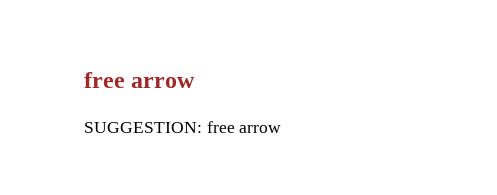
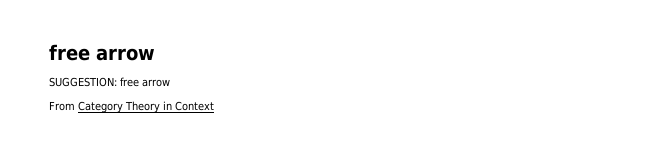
+ From Category Theory in Context

